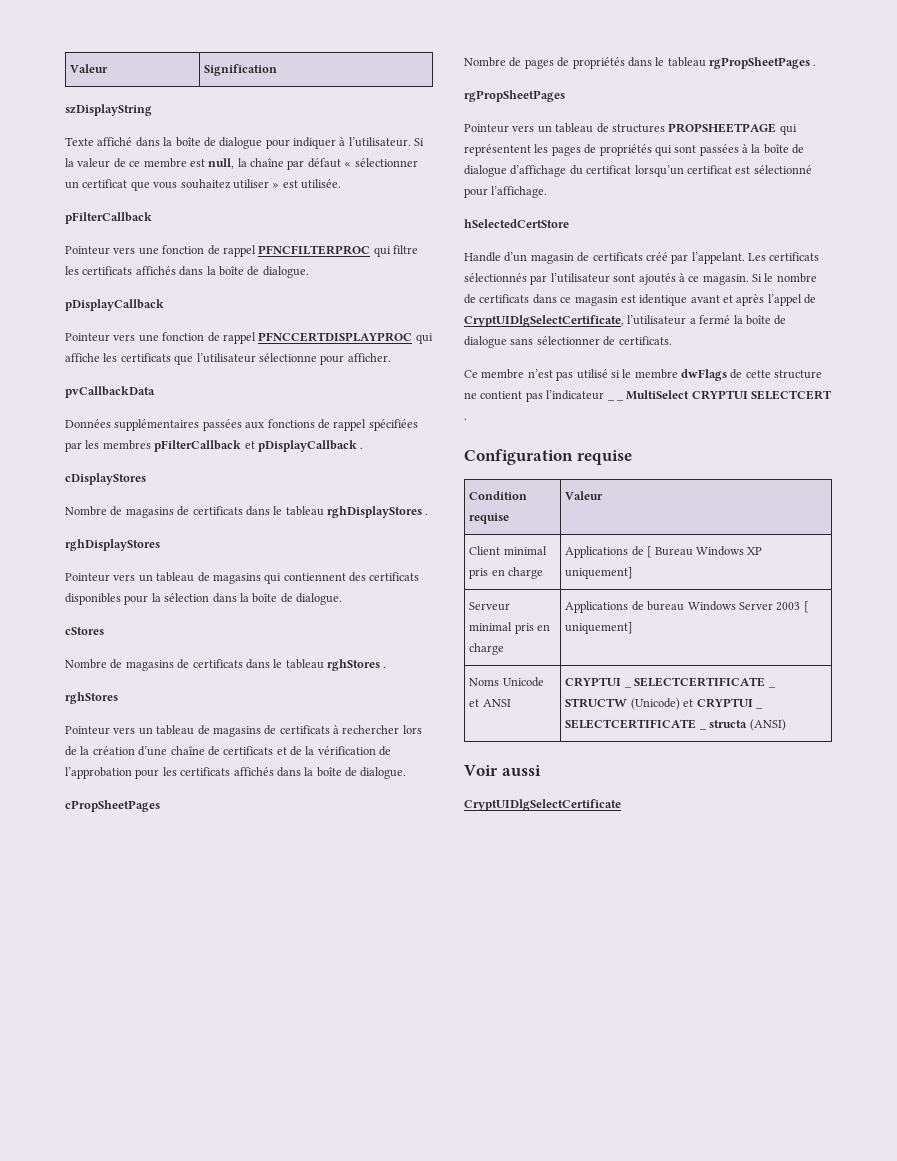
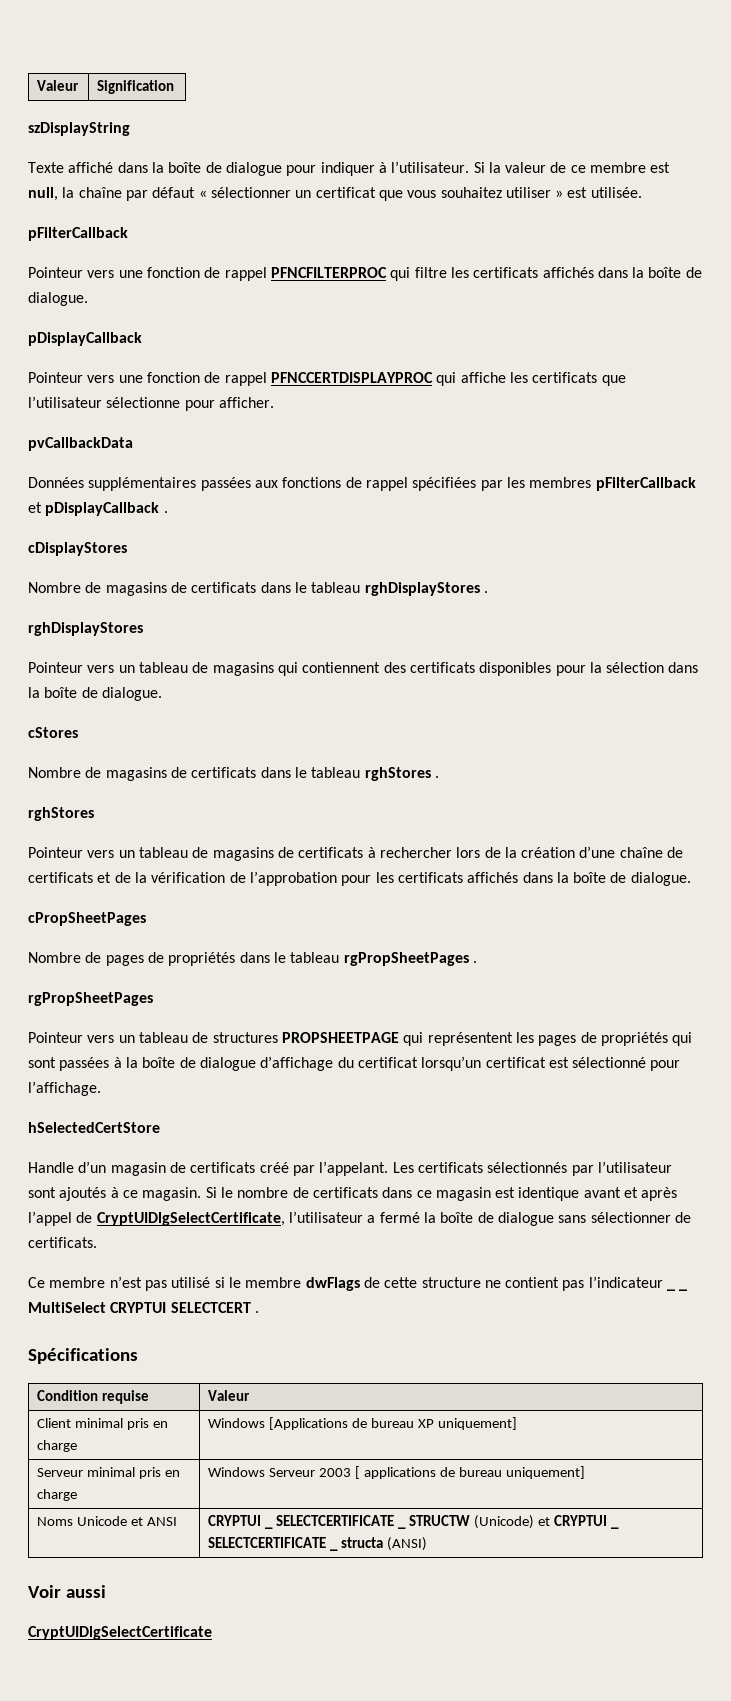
- Configuration requise
+ Spécifications
- Client minimal pris en charge | Applications de [ Bureau Windows XP uniquement]
+ Client minimal pris en charge | Windows [Applications de bureau XP uniquement]
- Serveur minimal pris en charge | Applications de bureau Windows Server 2003 [ uniquement]
+ Serveur minimal pris en charge | Windows Serveur 2003 [ applications de bureau uniquement]

